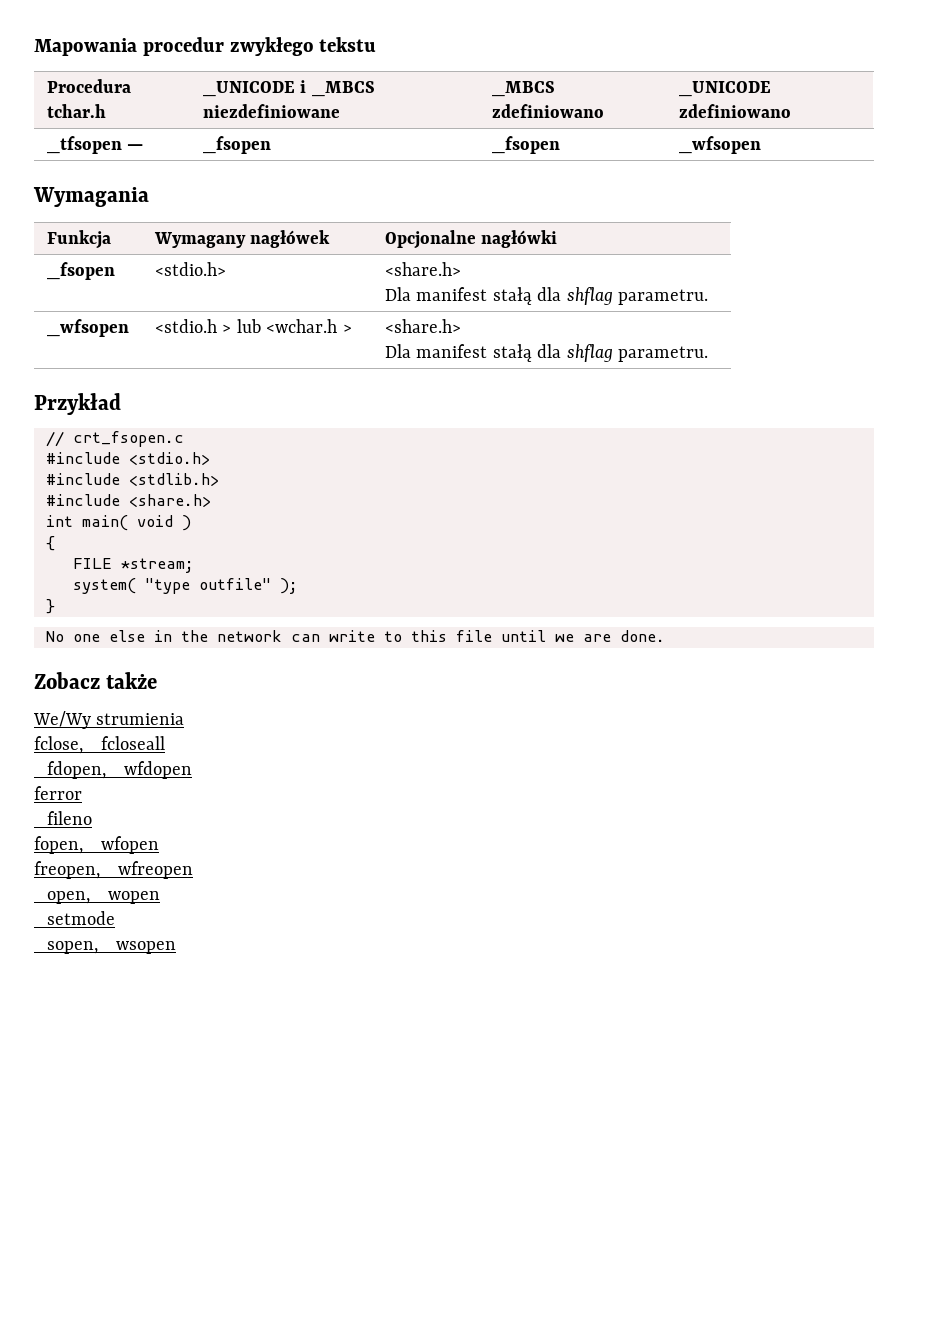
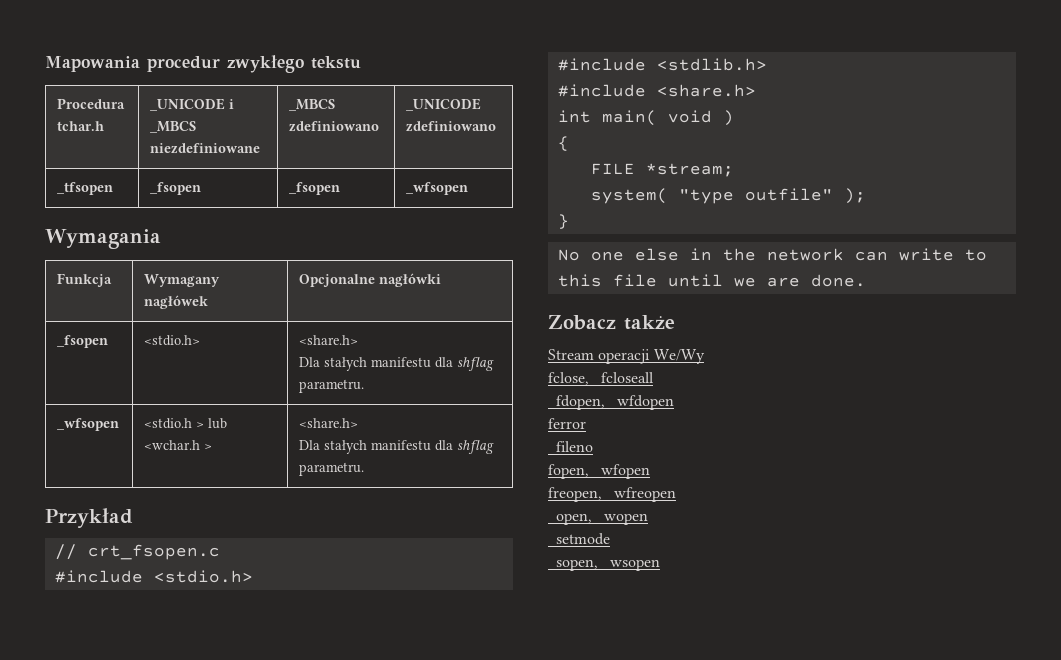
- _tfsopen — | _fsopen | _fsopen | _wfsopen
+ _tfsopen | _fsopen | _fsopen | _wfsopen
  _fsopen | <stdio.h> | <share.h>
- Dla manifest stałą dla shflag parametru.
+ Dla stałych manifestu dla shflag parametru.
  _wfsopen | <stdio.h > lub <wchar.h > | <share.h>
- Dla manifest stałą dla shflag parametru.
+ Dla stałych manifestu dla shflag parametru.
- We/Wy strumienia
+ Stream operacji We/Wy

